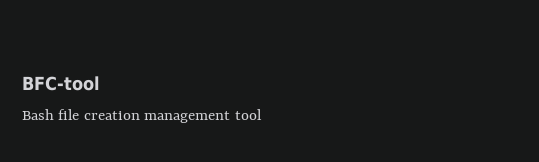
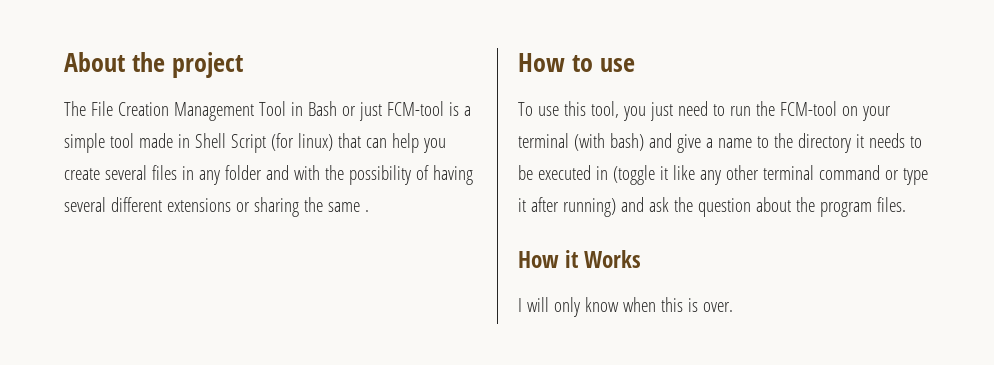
- BFC-tool
- Bash file creation management tool
+ About the project
+ The File Creation Management Tool in Bash or just FCM-tool is a simple tool made in Shell Script (for linux) that can help you create several files in any folder and with the possibility of having several different extensions or sharing the same .
+ How to use
+ To use this tool, you just need to run the FCM-tool on your terminal (with bash) and give a name to the directory it needs to be executed in (toggle it like any other terminal command or type it after running) and ask the question about the program files.
+ How it Works
+ I will only know when this is over.

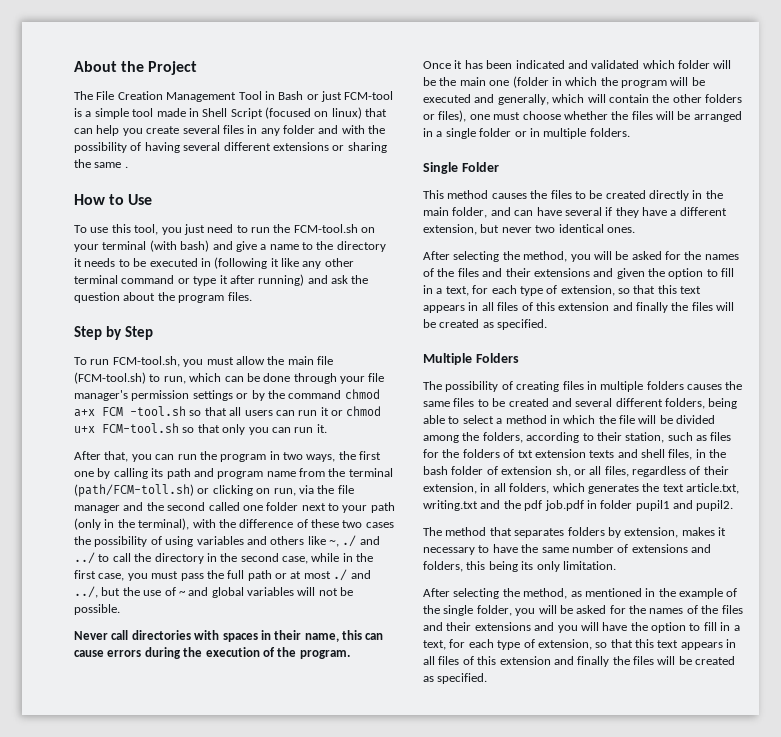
- About the project
+ About the Project
- The File Creation Management Tool in Bash or just FCM-tool is a simple tool made in Shell Script (for linux) that can help you create several files in any folder and with the possibility of having several different extensions or sharing the same .
+ The File Creation Management Tool in Bash or just FCM-tool is a simple tool made in Shell Script (focused on linux) that can help you create several files in any folder and with the possibility of having several different extensions or sharing the same .
- How to use
+ How to Use
- To use this tool, you just need to run the FCM-tool on your terminal (with bash) and give a name to the directory it needs to be executed in (toggle it like any other terminal command or type it after running) and ask the question about the program files.
+ To use this tool, you just need to run the FCM-tool.sh on your terminal (with bash) and give a name to the directory it needs to be executed in (following it like any other terminal command or type it after running) and ask the question about the program files.
- How it Works
- I will only know when this is over.
+ Step by Step
+ To run FCM-tool.sh, you must allow the main file (FCM-tool.sh) to run, which can be done through your file manager's permission settings or by the command chmod a+x FCM -tool.sh so that all users can run it or chmod u+x FCM-tool.sh so that only you can run it.
+ After that, you can run the program in two ways, the first one by calling its path and program name from the terminal (path/FCM-toll.sh) or clicking on run, via the file manager and the second called one folder next to your path (only in the terminal), with the difference of these two cases the possibility of using variables and others like ~, ./ and ../ to call the directory in the second case, while in the first case, you must pass the full path or at most ./ and ../, but the use of ~ and global variables will not be possible.
+ Never call directories with spaces in their name, this can cause errors during the execution of the program.
+ Once it has been indicated and validated which folder will be the main one (folder in which the program will be executed and generally, which will contain the other folders or files), one must choose whether the files will be arranged in a single folder or in multiple folders.
+ Single Folder
+ This method causes the files to be created directly in the main folder, and can have several if they have a different extension, but never two identical ones.
+ After selecting the method, you will be asked for the names of the files and their extensions and given the option to fill in a text, for each type of extension, so that this text appears in all files of this extension and finally the files will be created as specified.
+ Multiple Folders
+ The possibility of creating files in multiple folders causes the same files to be created and several different folders, being able to select a method in which the file will be divided among the folders, according to their station, such as files for the folders of txt extension texts and shell files, in the bash folder of extension sh, or all files, regardless of their extension, in all folders, which generates the text article.txt, writing.txt and the pdf job.pdf in folder pupil1 and pupil2.
+ The method that separates folders by extension, makes it necessary to have the same number of extensions and folders, this being its only limitation.
+ After selecting the method, as mentioned in the example of the single folder, you will be asked for the names of the files and their extensions and you will have the option to fill in a text, for each type of extension, so that this text appears in all files of this extension and finally the files will be created as specified.

